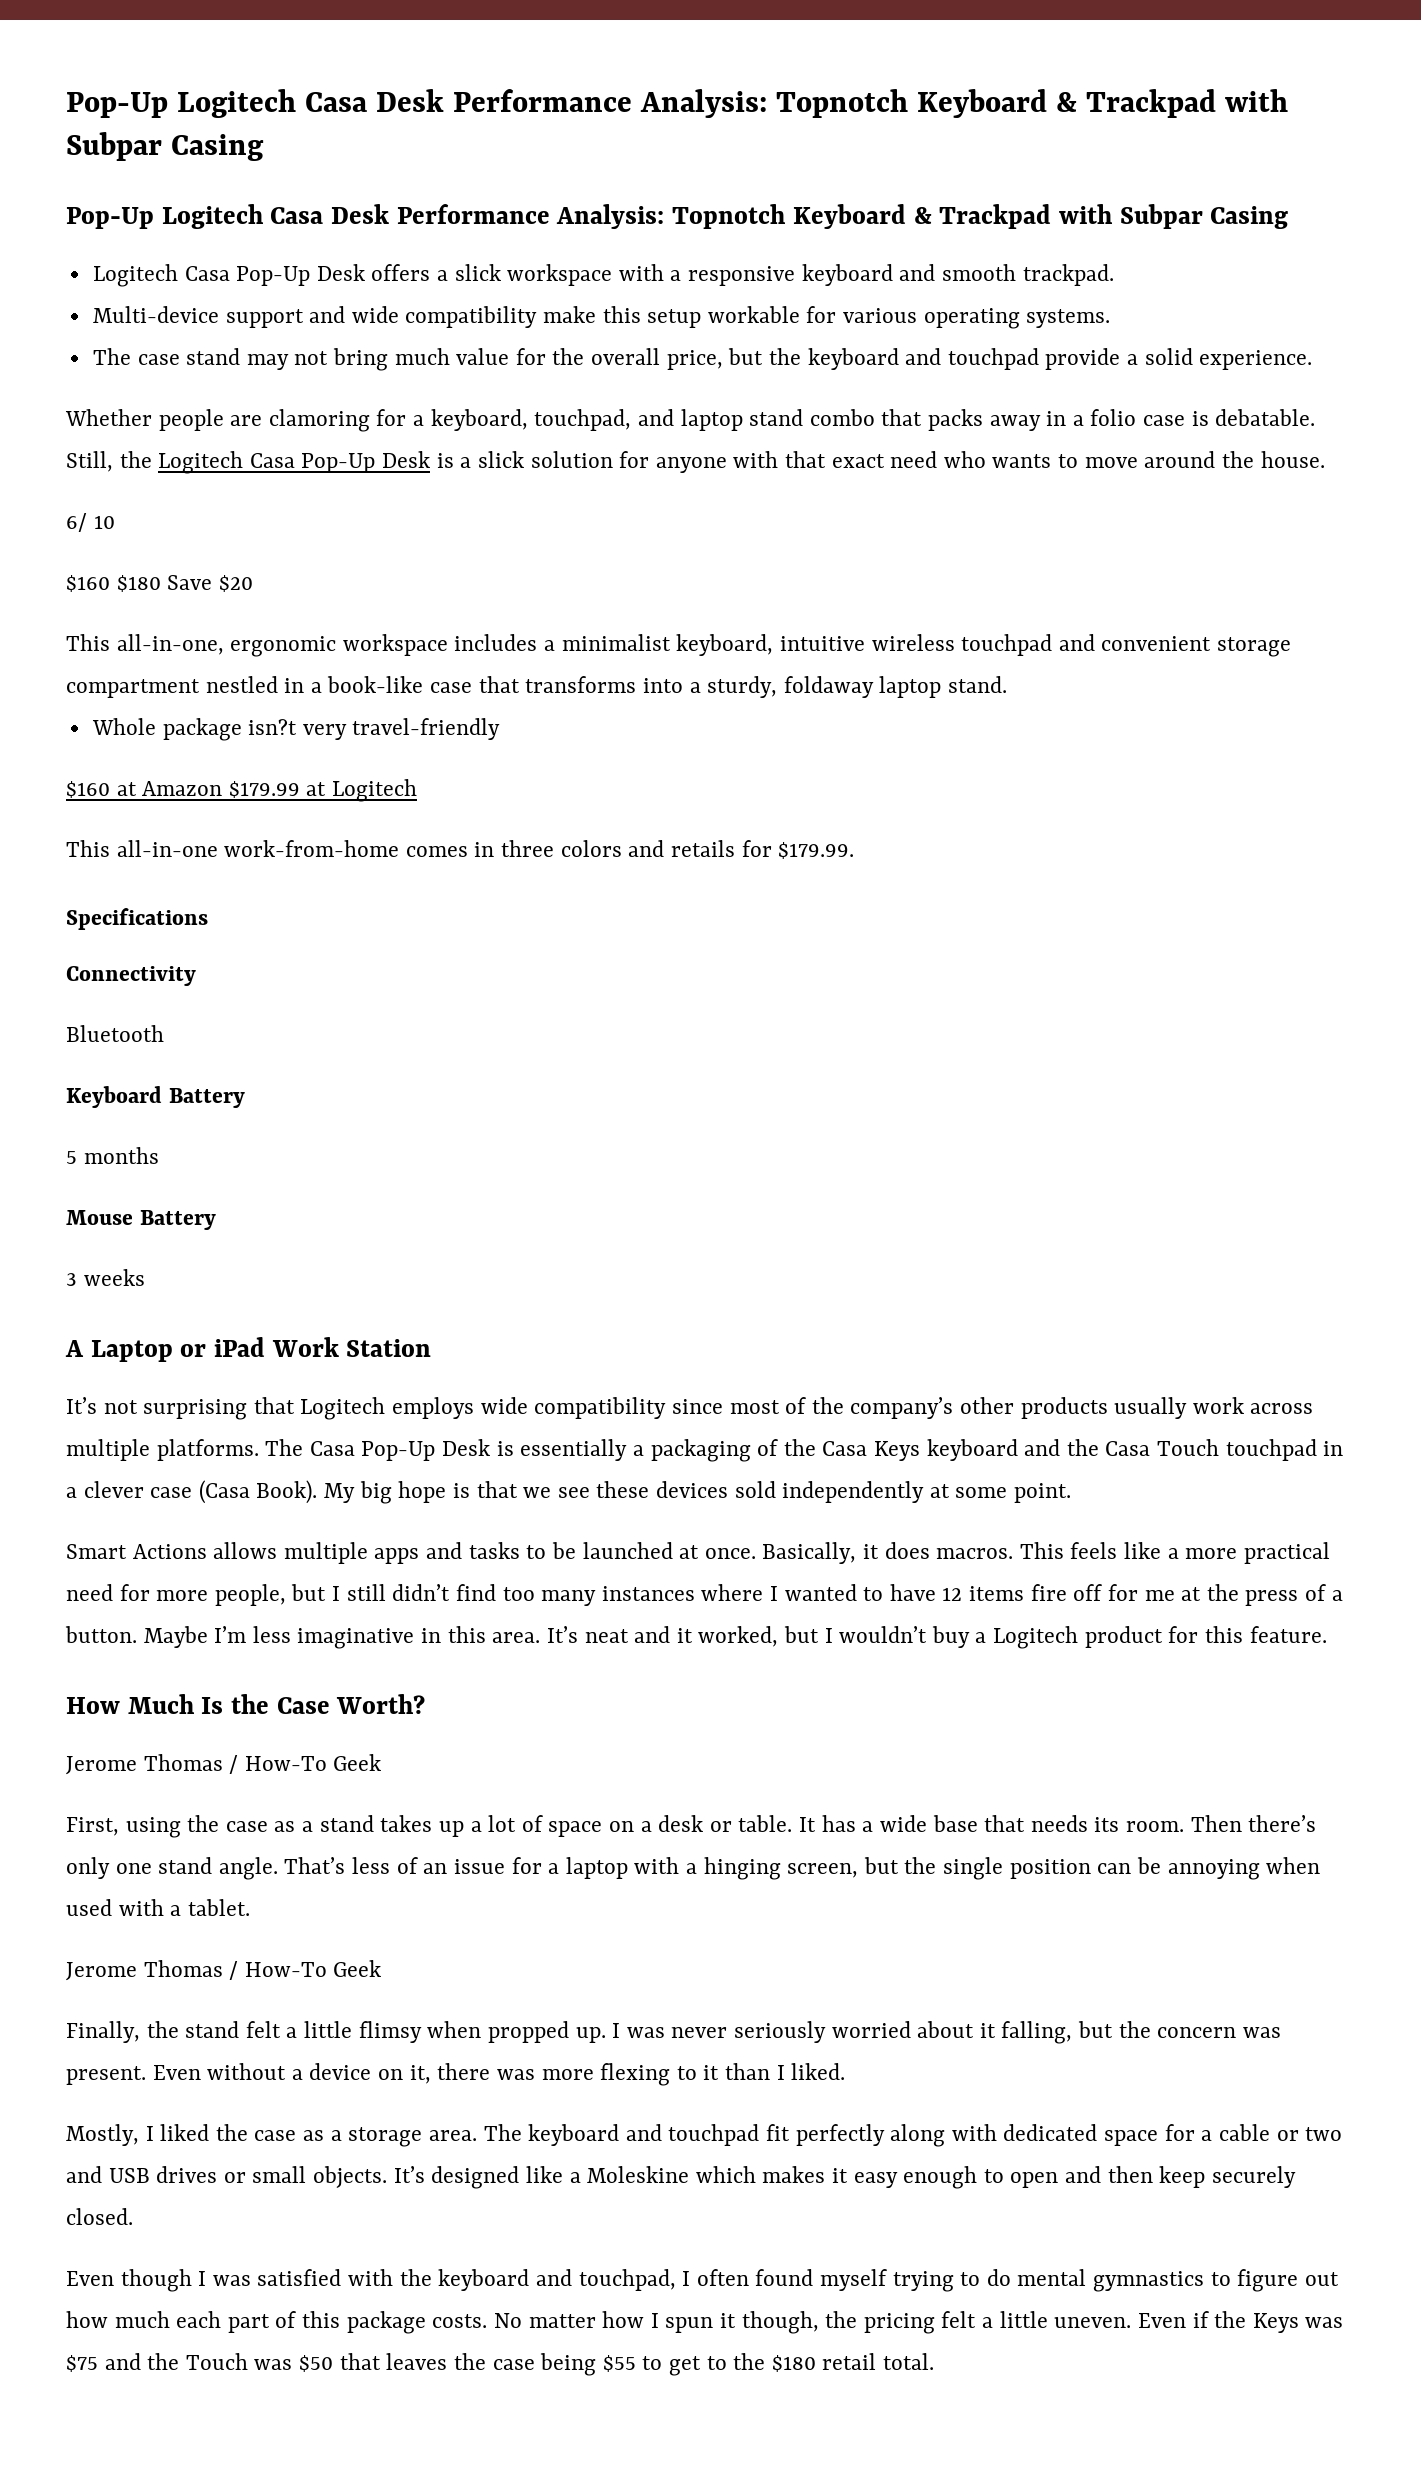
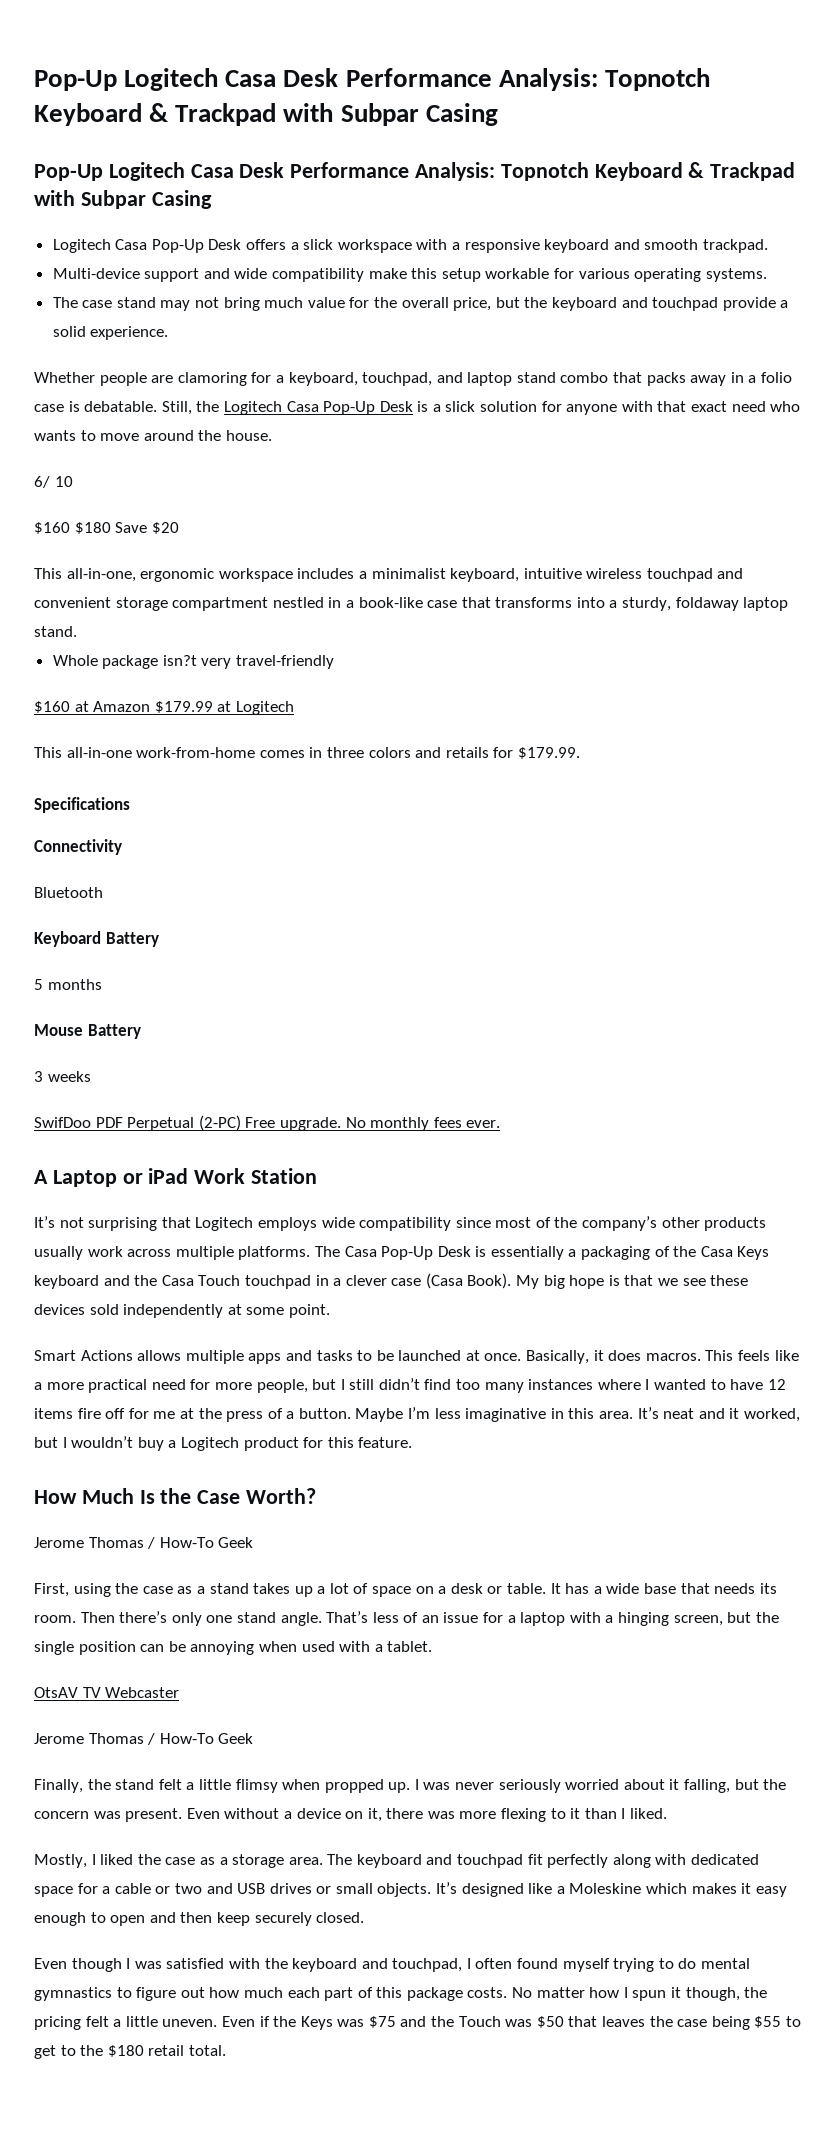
+ SwifDoo PDF Perpetual (2-PC) Free upgrade. No monthly fees ever.
+ OtsAV TV Webcaster

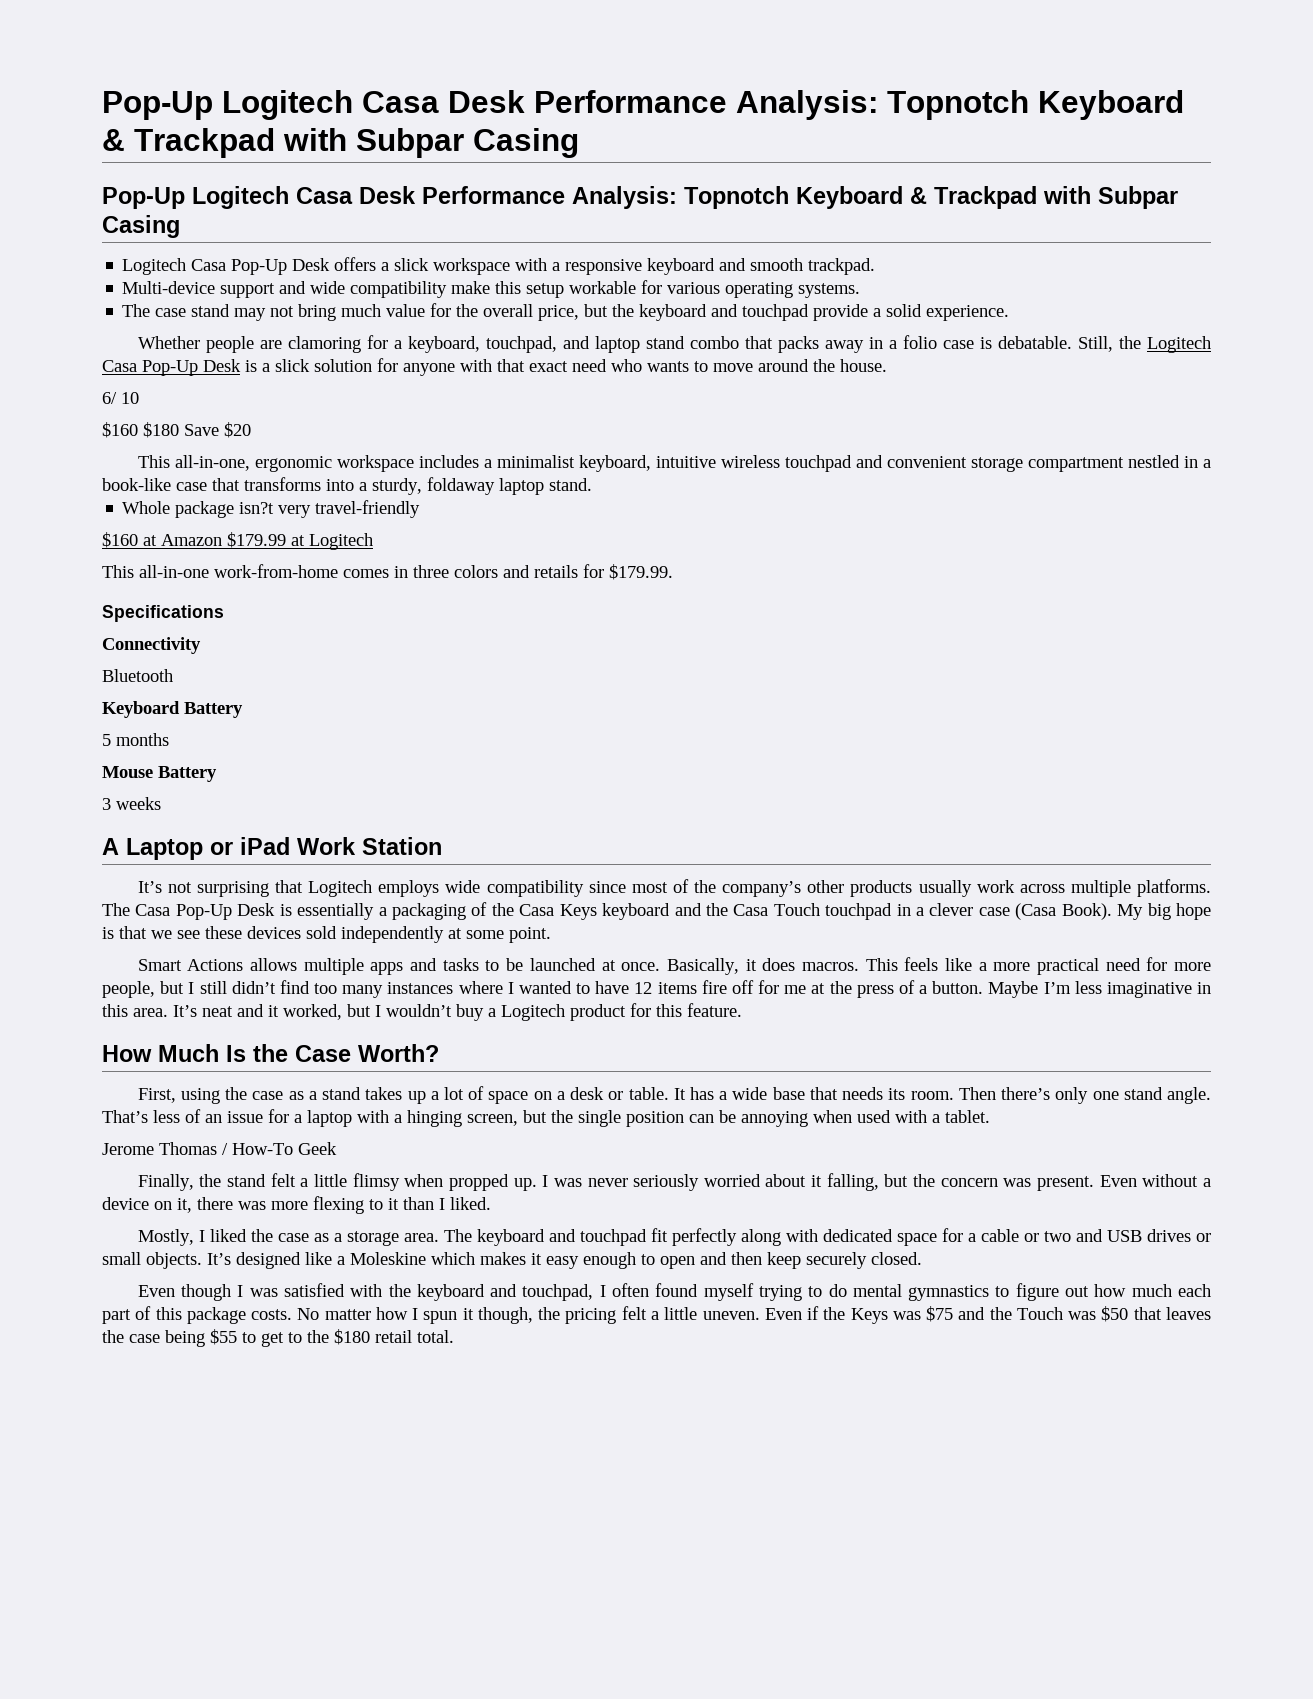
- SwifDoo PDF Perpetual (2-PC) Free upgrade. No monthly fees ever.
  How Much Is the Case Worth?
- Jerome Thomas / How-To Geek
- OtsAV TV Webcaster

